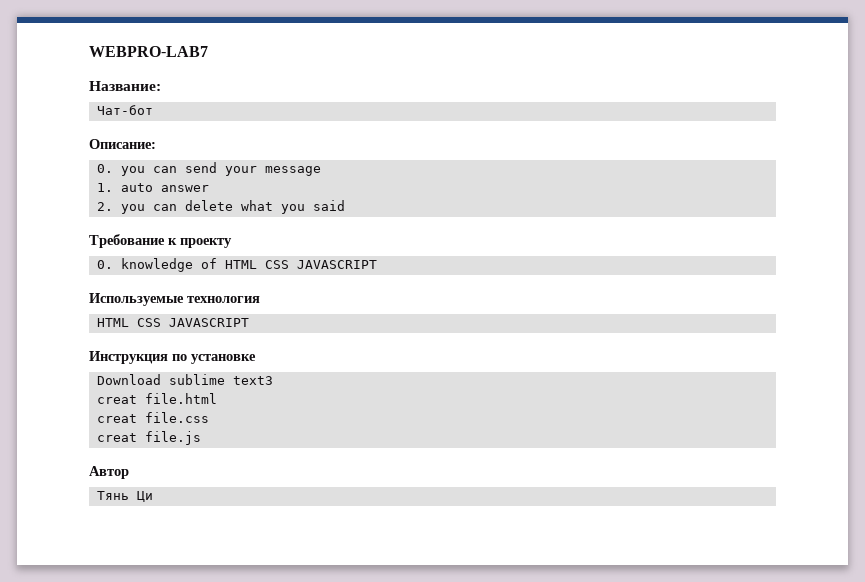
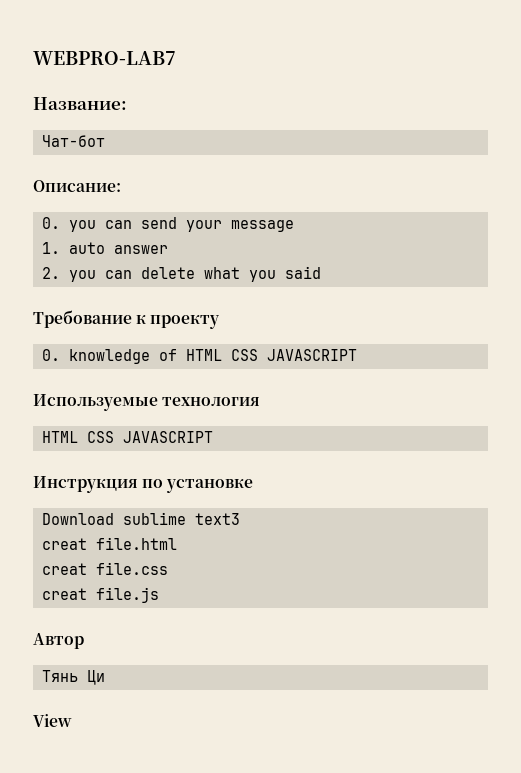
+ View

